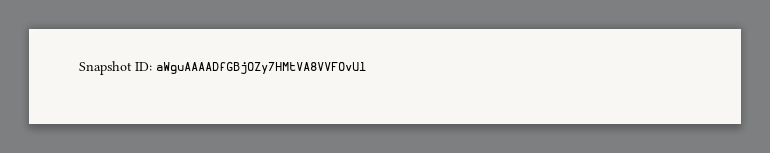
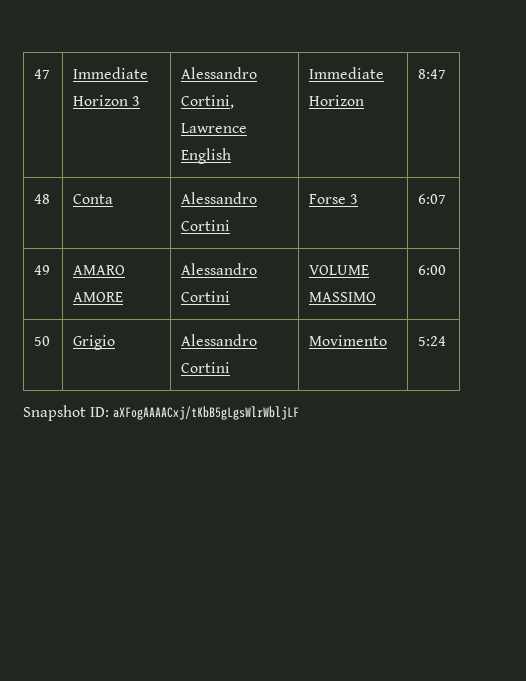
+ 47 | Immediate Horizon 3 | Alessandro Cortini, Lawrence English | Immediate Horizon | 8:47
+ 48 | Conta | Alessandro Cortini | Forse 3 | 6:07
+ 49 | AMARO AMORE | Alessandro Cortini | VOLUME MASSIMO | 6:00
+ 50 | Grigio | Alessandro Cortini | Movimento | 5:24
- Snapshot ID: aWguAAAADfGBjOZy7HMtVA8VVFOvUl
+ Snapshot ID: aXFogAAAACxj/tKbB5gLgsWlrWbljLF

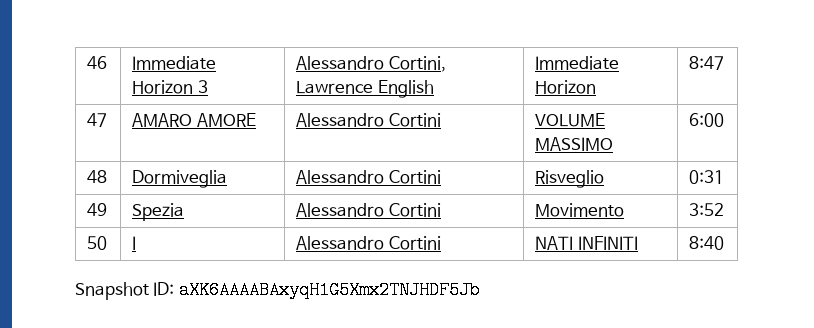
- 47 | Immediate Horizon 3 | Alessandro Cortini, Lawrence English | Immediate Horizon | 8:47
+ 46 | Immediate Horizon 3 | Alessandro Cortini, Lawrence English | Immediate Horizon | 8:47
- 48 | Conta | Alessandro Cortini | Forse 3 | 6:07
- 49 | AMARO AMORE | Alessandro Cortini | VOLUME MASSIMO | 6:00
+ 47 | AMARO AMORE | Alessandro Cortini | VOLUME MASSIMO | 6:00
- 50 | Grigio | Alessandro Cortini | Movimento | 5:24
+ 48 | Dormiveglia | Alessandro Cortini | Risveglio | 0:31
+ 49 | Spezia | Alessandro Cortini | Movimento | 3:52
+ 50 | I | Alessandro Cortini | NATI INFINITI | 8:40
- Snapshot ID: aXFogAAAACxj/tKbB5gLgsWlrWbljLF
+ Snapshot ID: aXK6AAAABAxyqH1G5Xmx2TNJHDF5Jb

